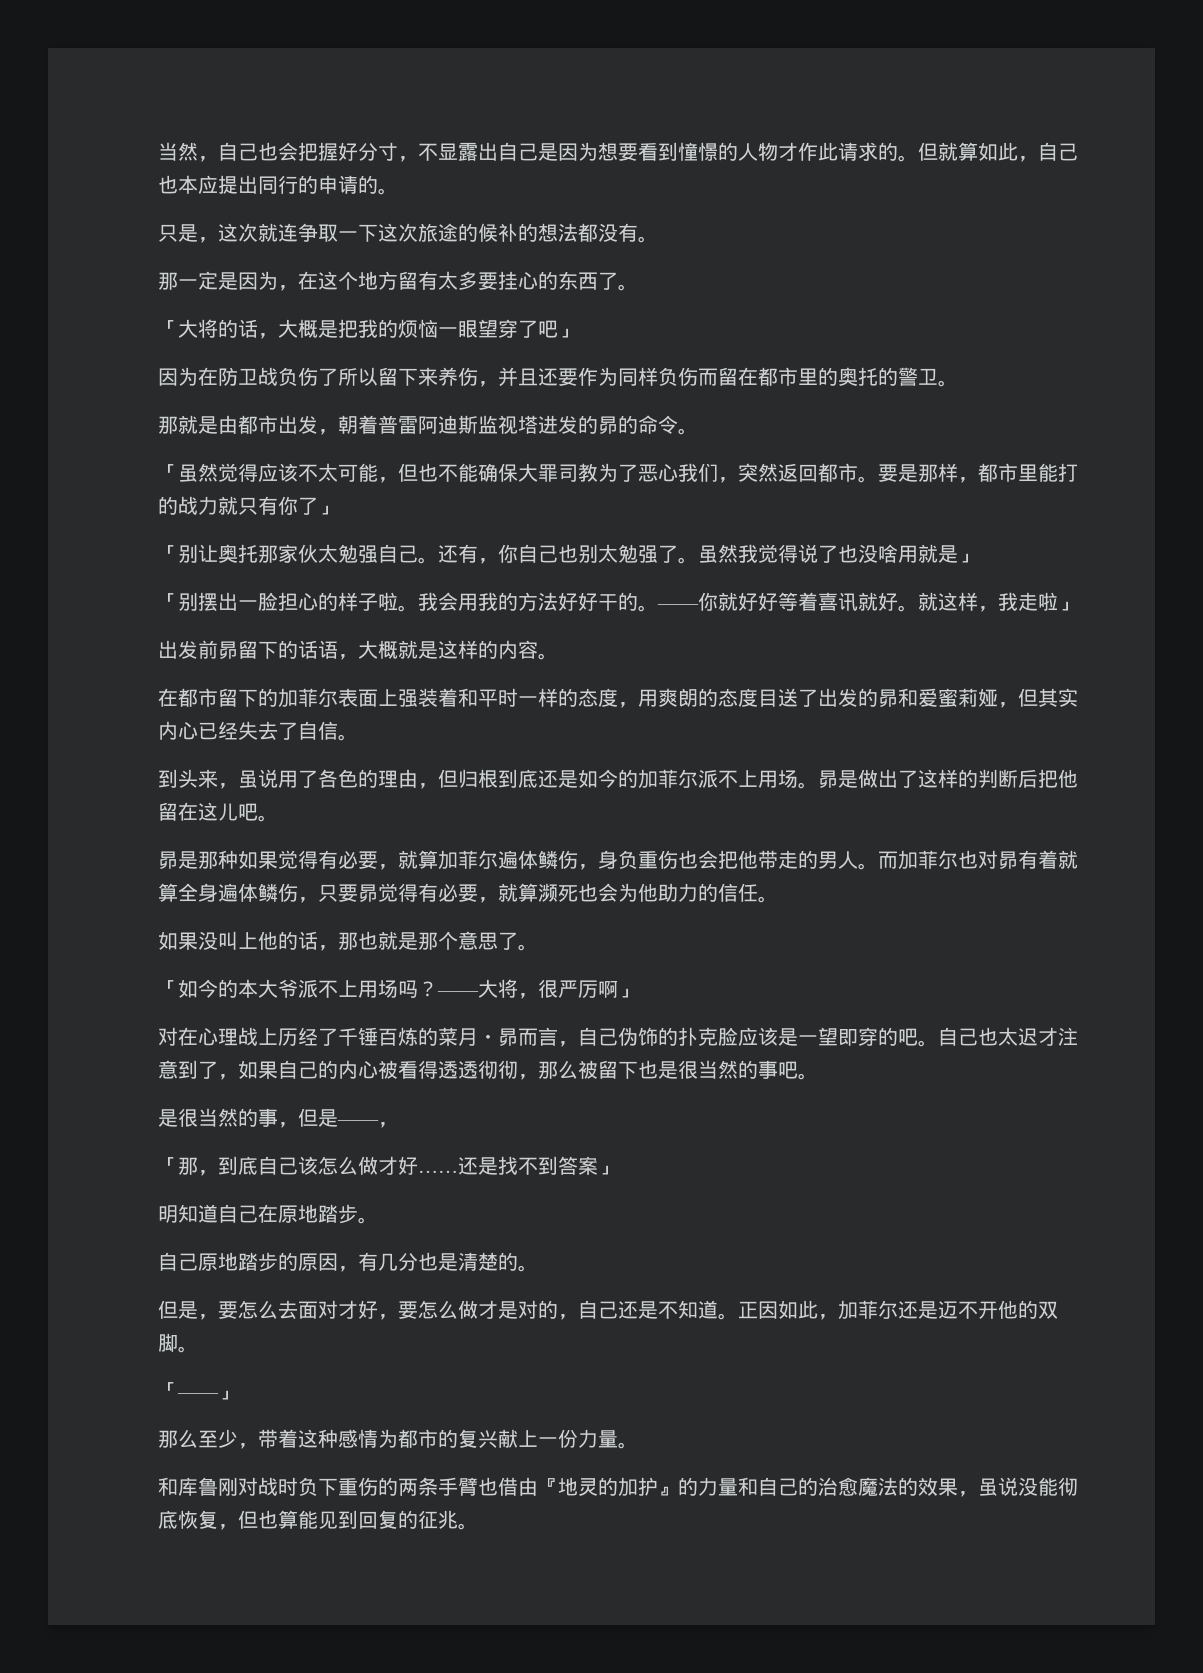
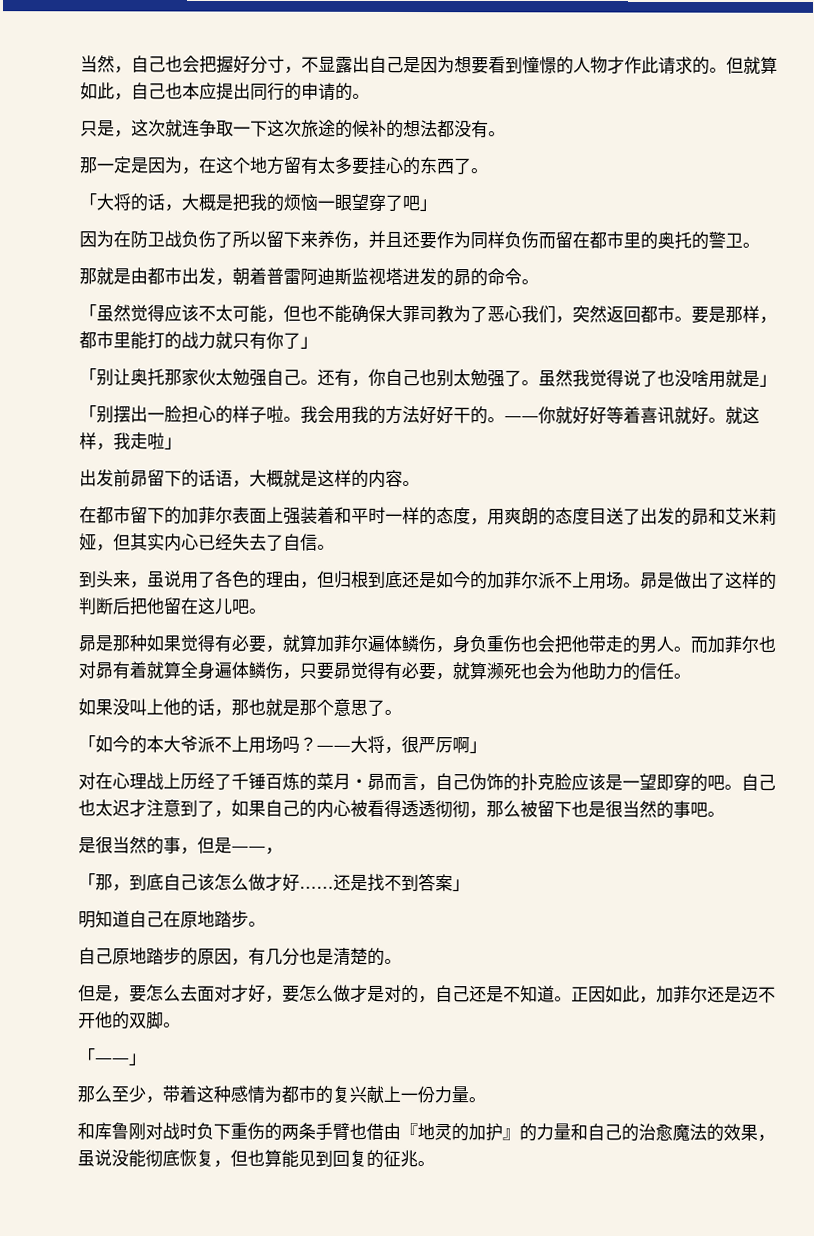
- 在都市留下的加菲尔表面上强装着和平时一样的态度，用爽朗的态度目送了出发的昴和爱蜜莉娅，但其实内心已经失去了自信。
+ 在都市留下的加菲尔表面上强装着和平时一样的态度，用爽朗的态度目送了出发的昴和艾米莉娅，但其实内心已经失去了自信。

